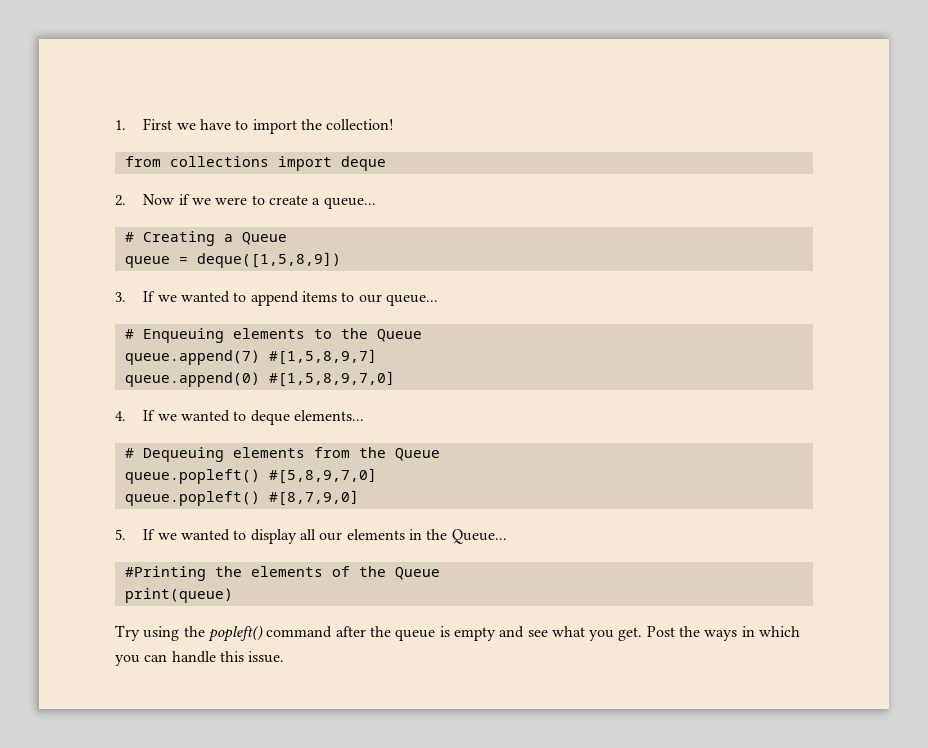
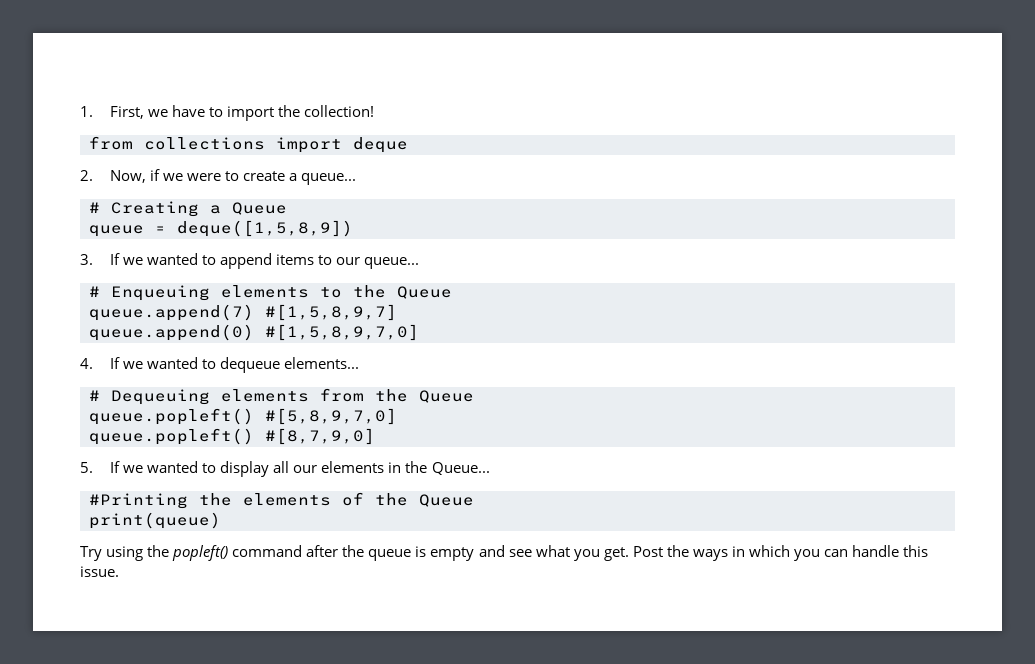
- 1. First we have to import the collection!
+ 1. First, we have to import the collection!
- 2. Now if we were to create a queue...
+ 2. Now, if we were to create a queue...
- 4. If we wanted to deque elements...
+ 4. If we wanted to dequeue elements...

